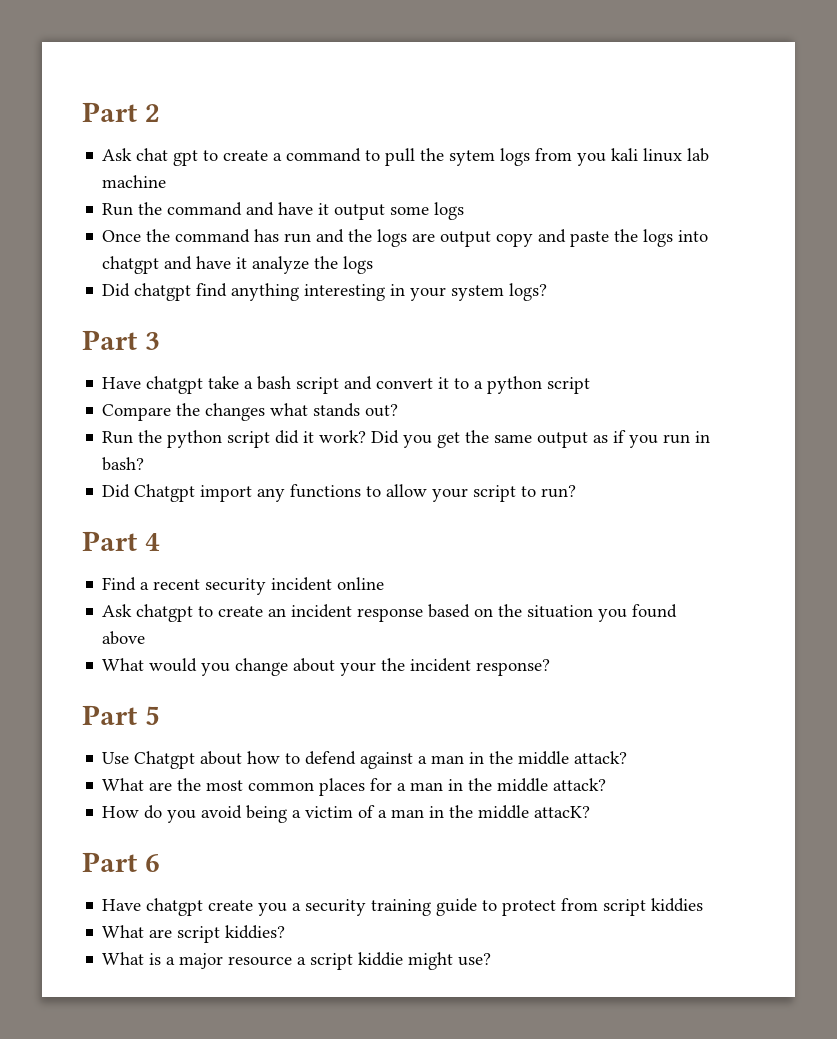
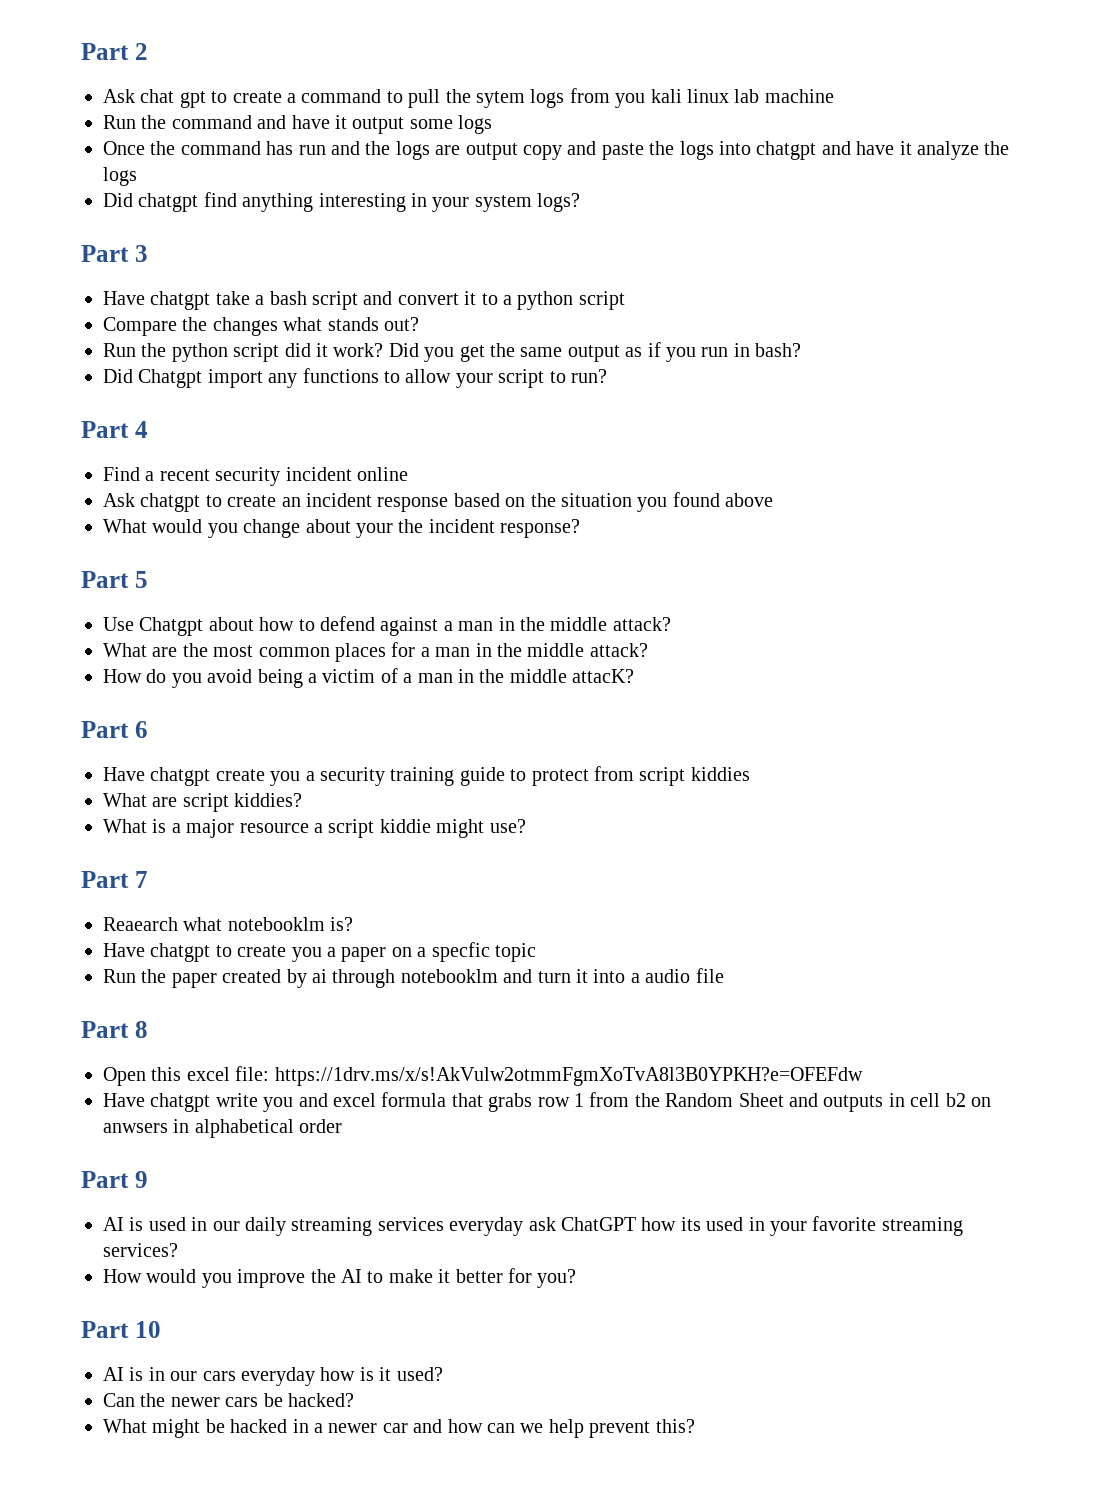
+ Part 7
+ Reaearch what notebooklm is?
+ Have chatgpt to create you a paper on a specfic topic
+ Run the paper created by ai through notebooklm and turn it into a audio file
+ Part 8
+ Open this excel file: https://1drv.ms/x/s!AkVulw2otmmFgmXoTvA8l3B0YPKH?e=OFEFdw
+ Have chatgpt write you and excel formula that grabs row 1 from the Random Sheet and outputs in cell b2 on anwsers in alphabetical order
+ Part 9
+ AI is used in our daily streaming services everyday ask ChatGPT how its used in your favorite streaming services?
+ How would you improve the AI to make it better for you?
+ Part 10
+ AI is in our cars everyday how is it used?
+ Can the newer cars be hacked?
+ What might be hacked in a newer car and how can we help prevent this?

